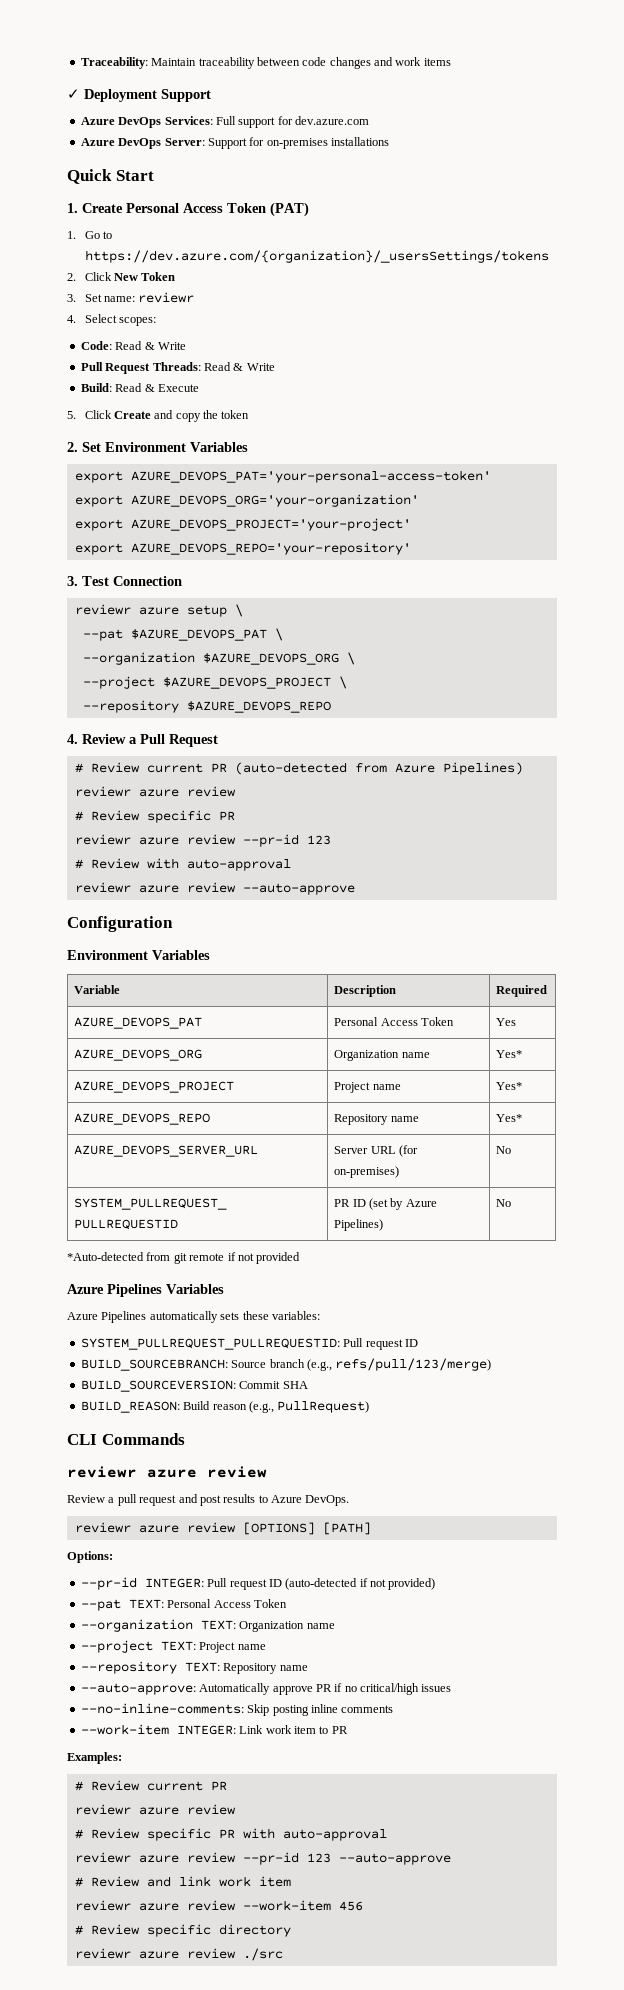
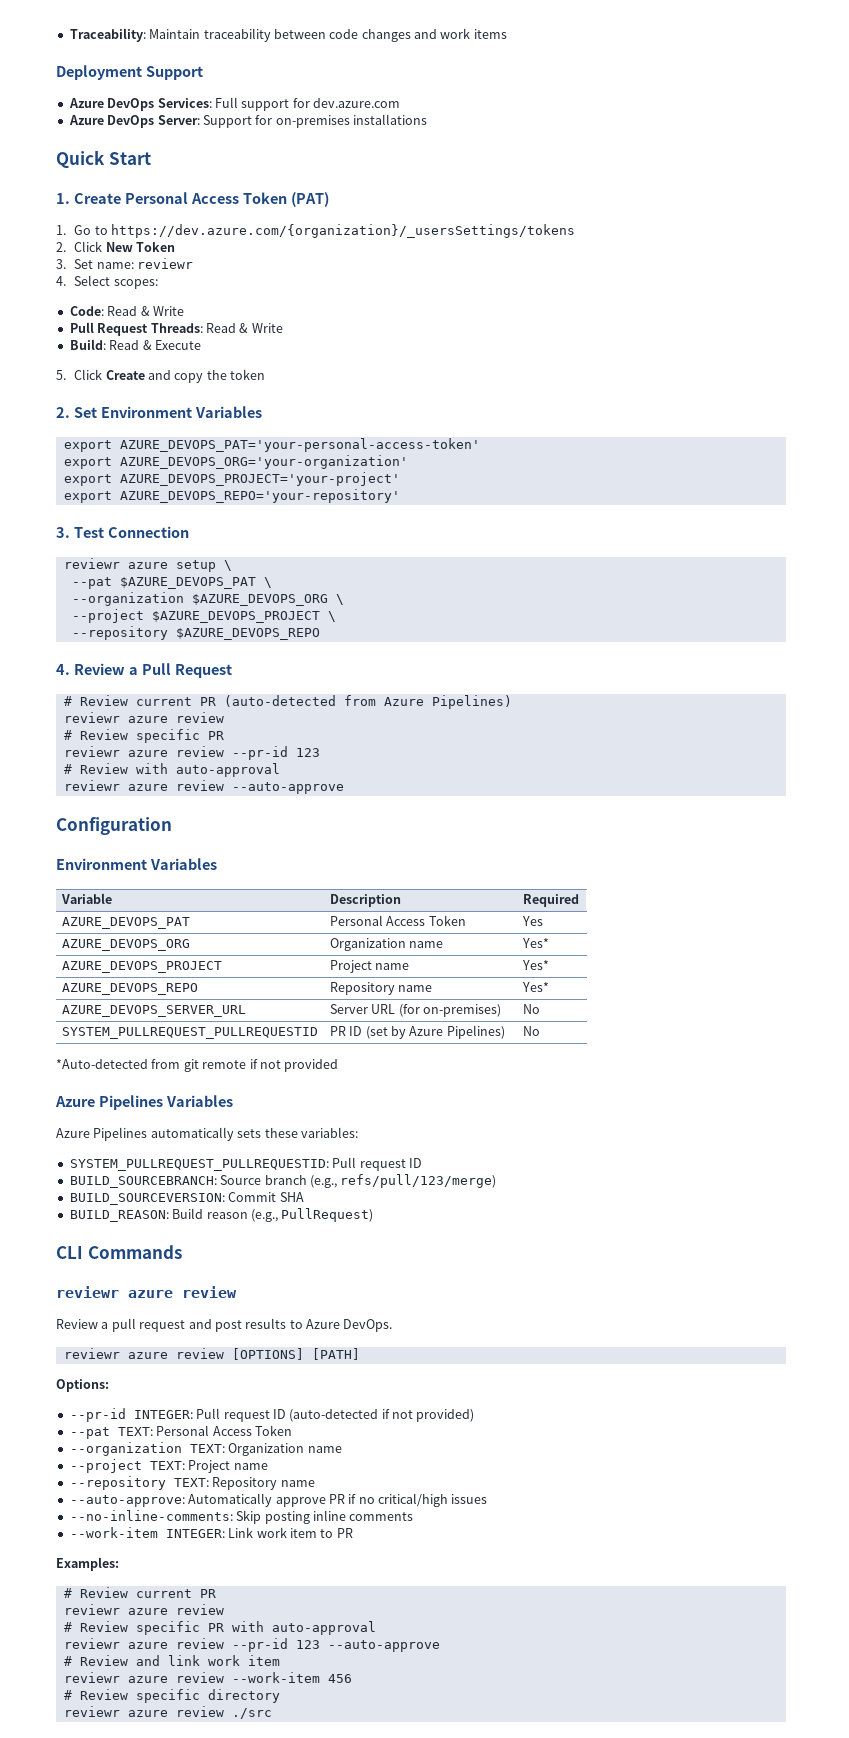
- ✓ Deployment Support
+ Deployment Support

